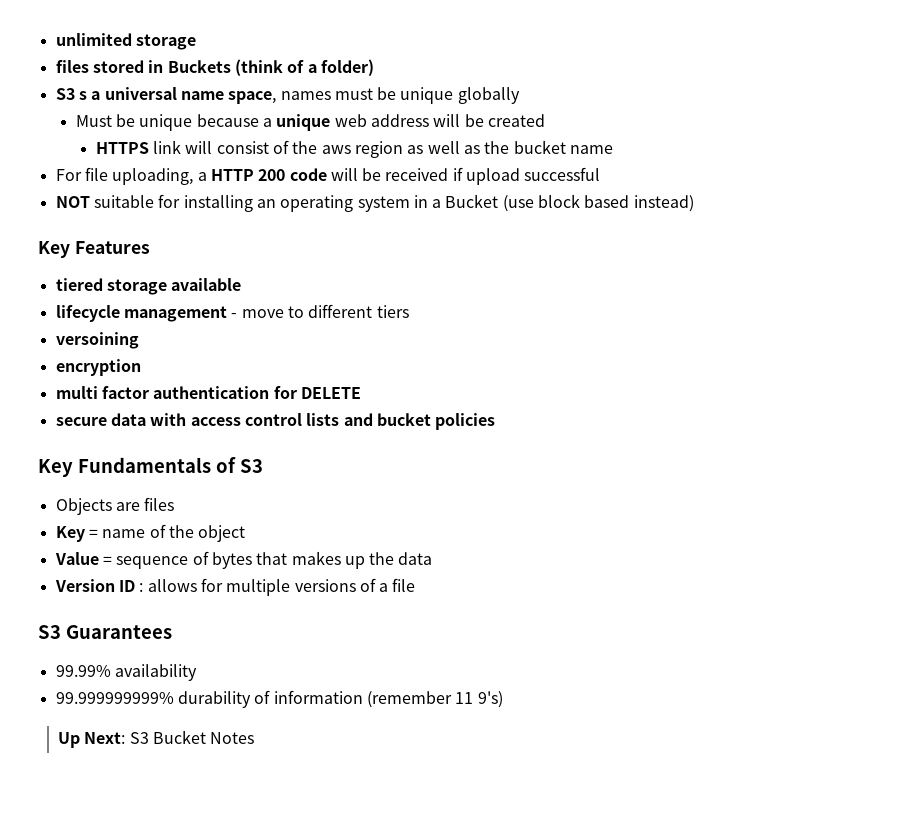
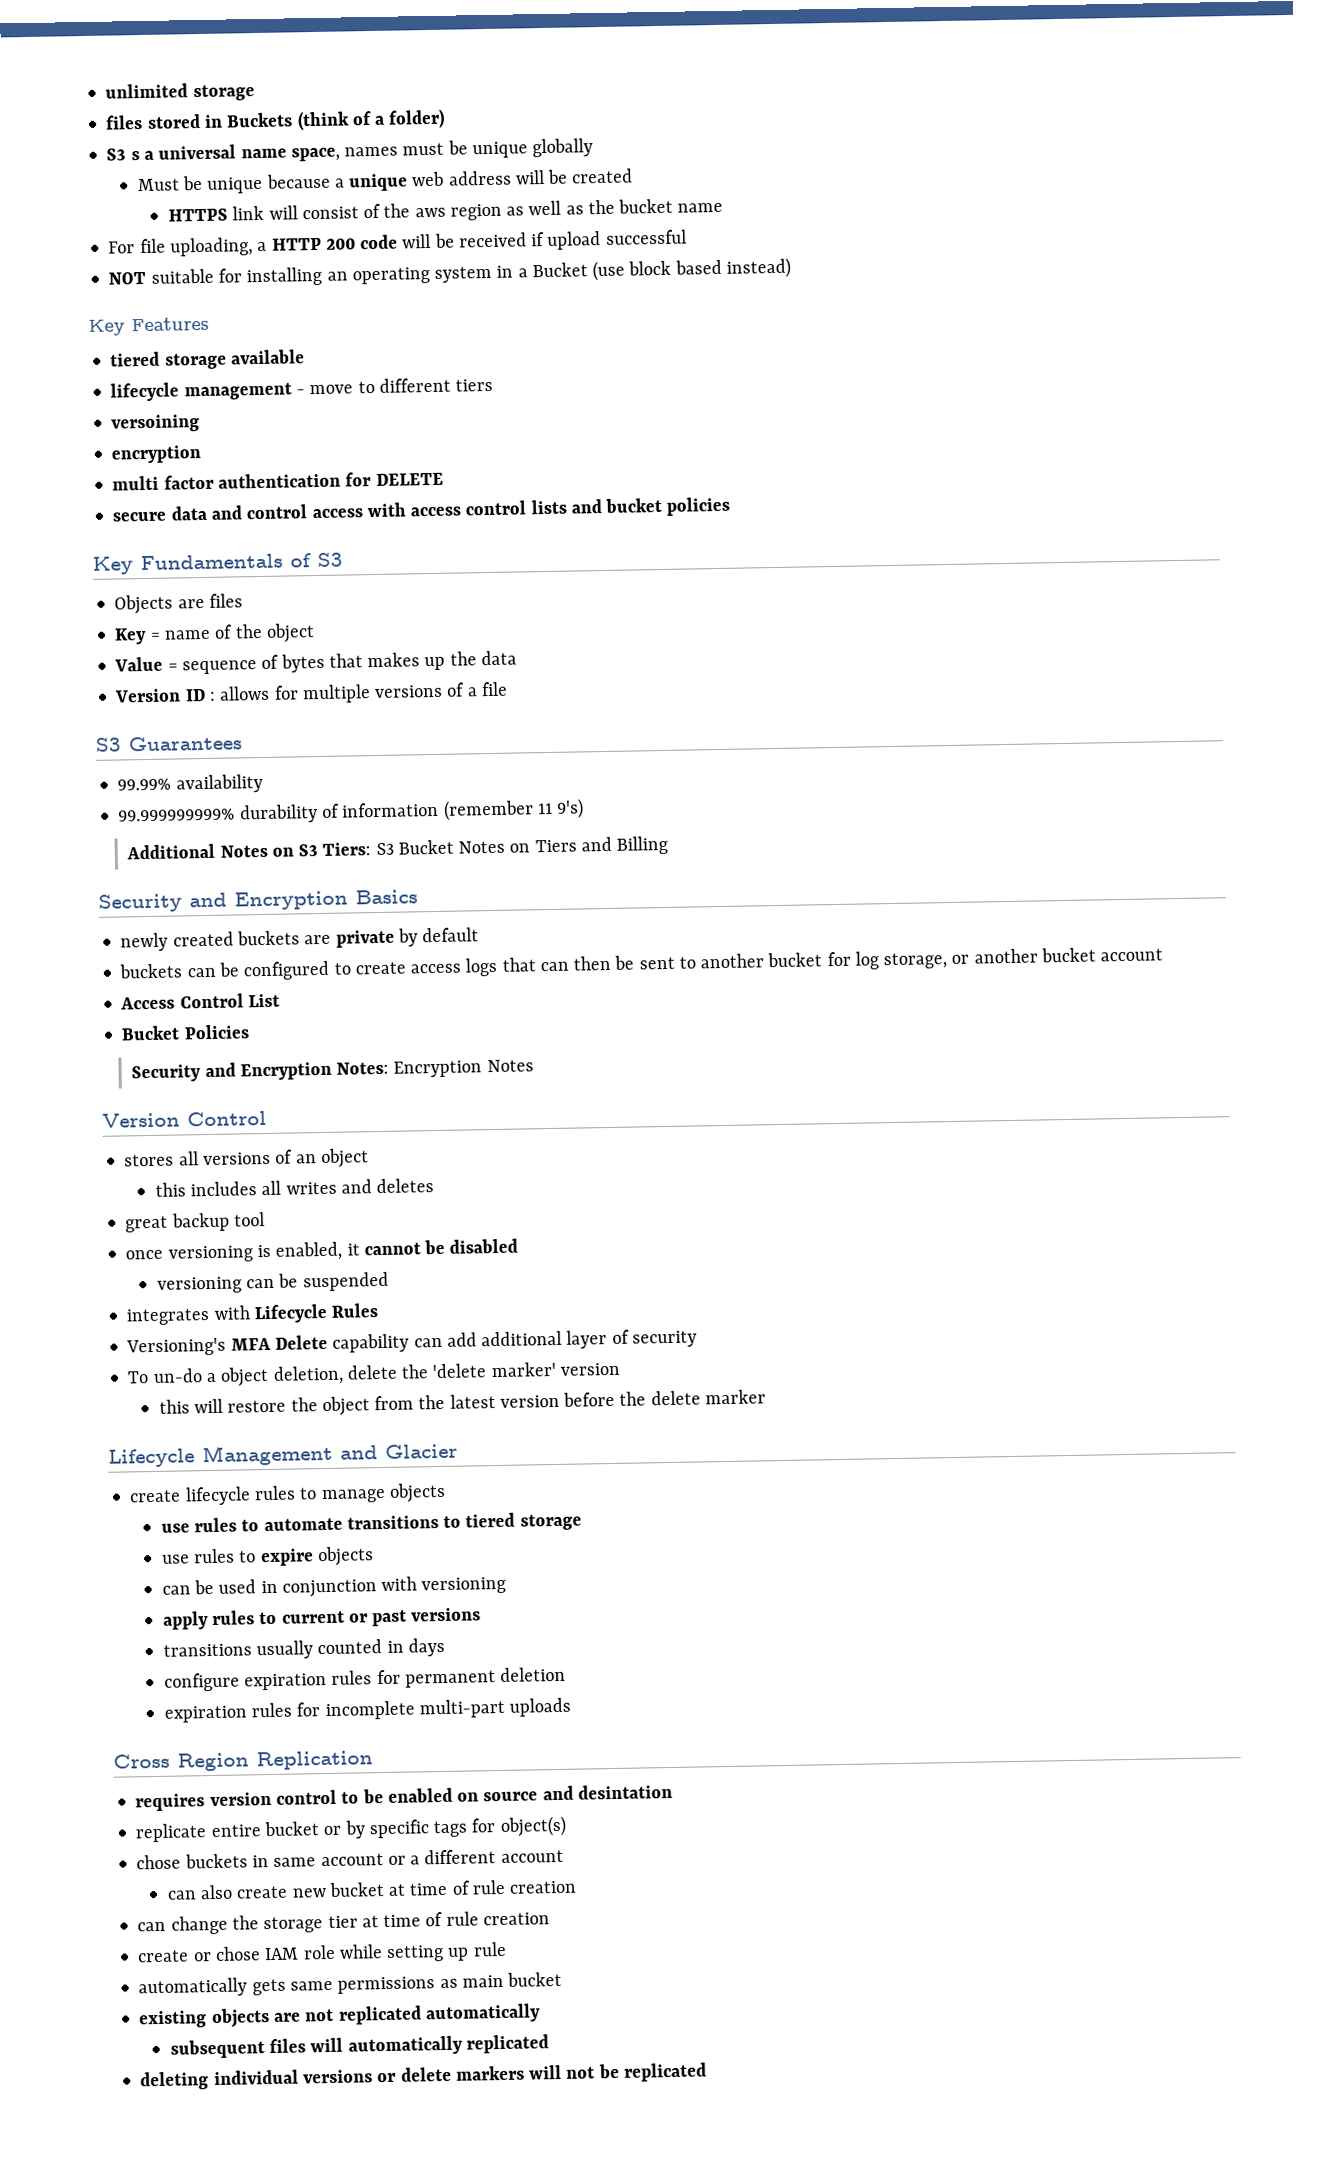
- secure data with access control lists and bucket policies
+ secure data and control access with access control lists and bucket policies
- Up Next: S3 Bucket Notes
+ Additional Notes on S3 Tiers: S3 Bucket Notes on Tiers and Billing
+ Security and Encryption Basics
+ newly created buckets are private by default
+ buckets can be configured to create access logs that can then be sent to another bucket for log storage, or another bucket account
+ Access Control List
+ Bucket Policies
+ Security and Encryption Notes: Encryption Notes
+ Version Control
+ stores all versions of an object
+ this includes all writes and deletes
+ great backup tool
+ once versioning is enabled, it cannot be disabled
+ versioning can be suspended
+ integrates with Lifecycle Rules
+ Versioning's MFA Delete capability can add additional layer of security
+ To un-do a object deletion, delete the 'delete marker' version
+ this will restore the object from the latest version before the delete marker
+ Lifecycle Management and Glacier
+ create lifecycle rules to manage objects
+ use rules to automate transitions to tiered storage
+ use rules to expire objects
+ can be used in conjunction with versioning
+ apply rules to current or past versions
+ transitions usually counted in days
+ configure expiration rules for permanent deletion
+ expiration rules for incomplete multi-part uploads
+ Cross Region Replication
+ requires version control to be enabled on source and desintation
+ replicate entire bucket or by specific tags for object(s)
+ chose buckets in same account or a different account
+ can also create new bucket at time of rule creation
+ can change the storage tier at time of rule creation
+ create or chose IAM role while setting up rule
+ automatically gets same permissions as main bucket
+ existing objects are not replicated automatically
+ subsequent files will automatically replicated
+ deleting individual versions or delete markers will not be replicated

